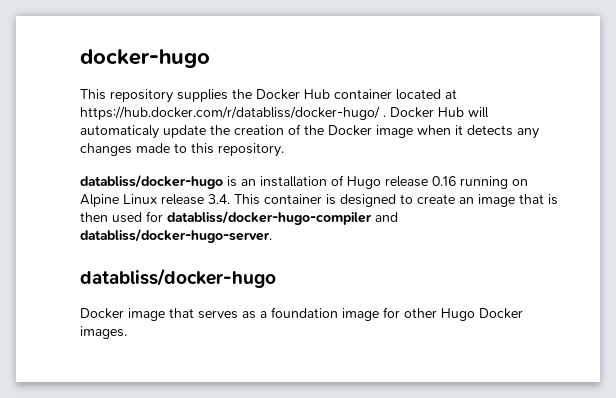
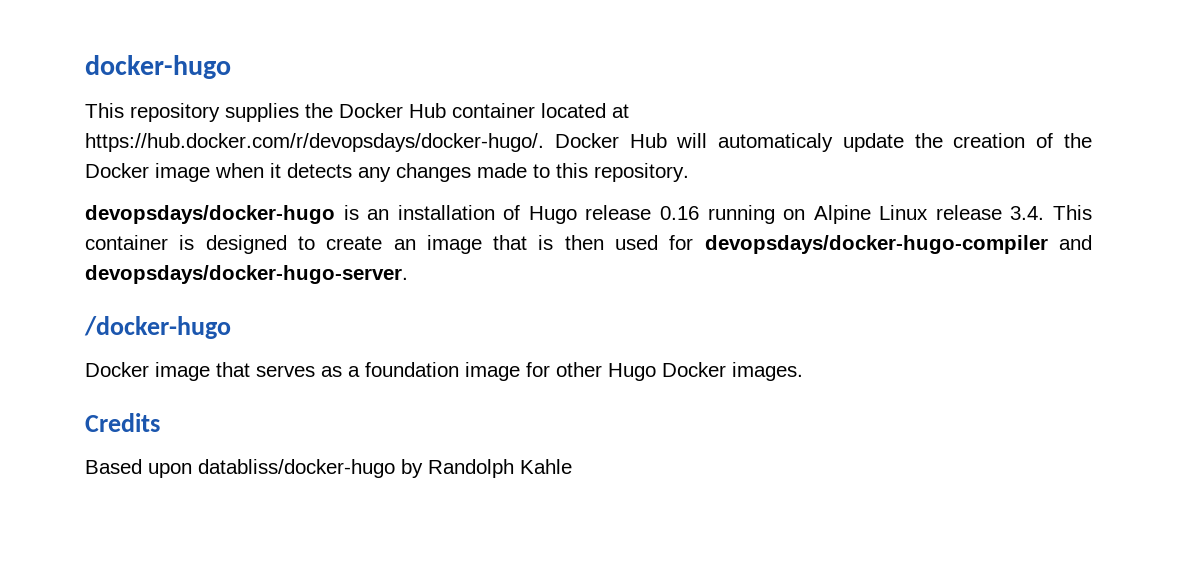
- This repository supplies the Docker Hub container located at https://hub.docker.com/r/databliss/docker-hugo/ . Docker Hub will automaticaly update the creation of the Docker image when it detects any changes made to this repository.
+ This repository supplies the Docker Hub container located at https://hub.docker.com/r/devopsdays/docker-hugo/. Docker Hub will automaticaly update the creation of the Docker image when it detects any changes made to this repository.
- databliss/docker-hugo is an installation of Hugo release 0.16 running on Alpine Linux release 3.4. This container is designed to create an image that is then used for databliss/docker-hugo-compiler and databliss/docker-hugo-server.
- databliss/docker-hugo
+ devopsdays/docker-hugo is an installation of Hugo release 0.16 running on Alpine Linux release 3.4. This container is designed to create an image that is then used for devopsdays/docker-hugo-compiler and devopsdays/docker-hugo-server.
+ /docker-hugo
+ Credits
+ Based upon databliss/docker-hugo by Randolph Kahle

